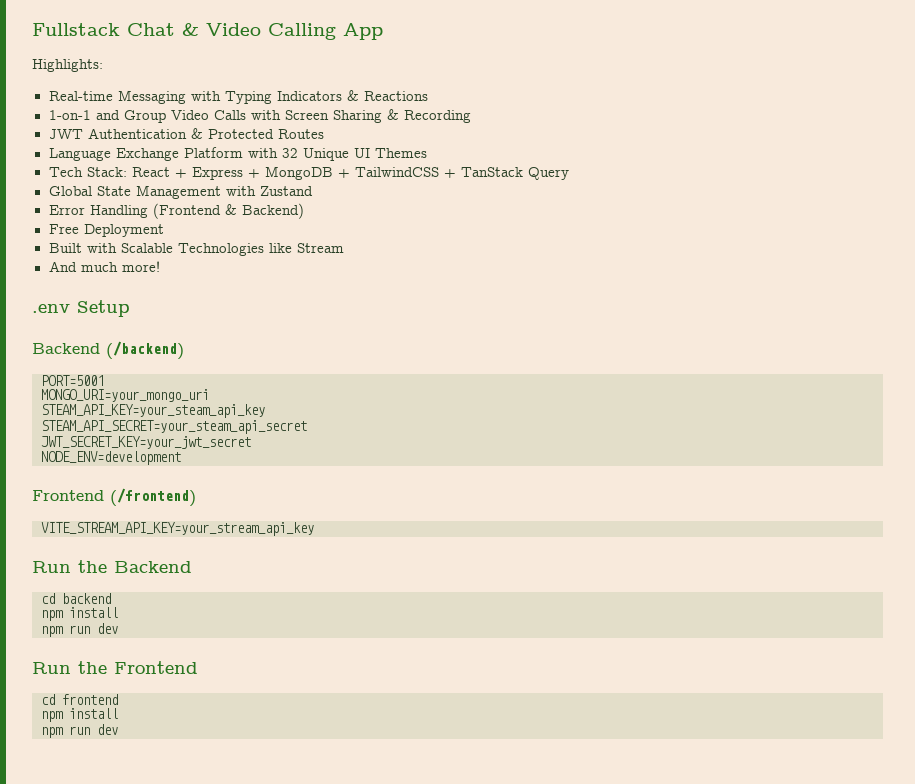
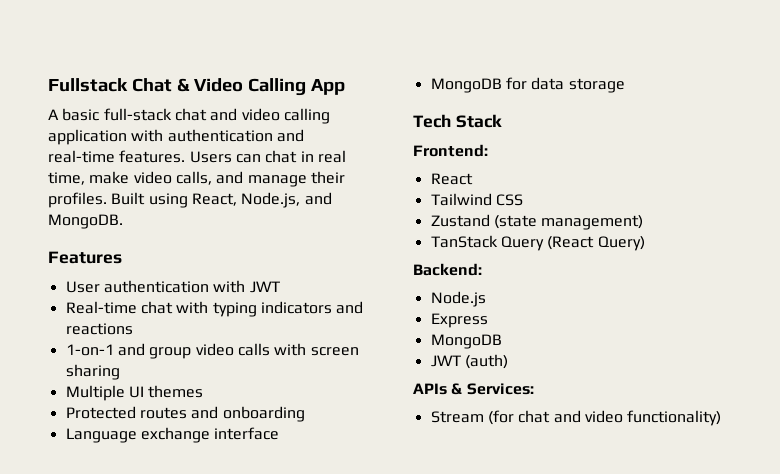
- Highlights:
- Real-time Messaging with Typing Indicators & Reactions
- 1-on-1 and Group Video Calls with Screen Sharing & Recording
- JWT Authentication & Protected Routes
- Language Exchange Platform with 32 Unique UI Themes
- Tech Stack: React + Express + MongoDB + TailwindCSS + TanStack Query
- Global State Management with Zustand
- Error Handling (Frontend & Backend)
- Free Deployment
- Built with Scalable Technologies like Stream
- And much more!
- .env Setup
- Backend (/backend)
- PORT=5001
- MONGO_URI=your_mongo_uri
- STEAM_API_KEY=your_steam_api_key
- STEAM_API_SECRET=your_steam_api_secret
- JWT_SECRET_KEY=your_jwt_secret
- NODE_ENV=development
- Frontend (/frontend)
- VITE_STREAM_API_KEY=your_stream_api_key
- Run the Backend
- cd backend
- npm install
- npm run dev
- Run the Frontend
- cd frontend
- npm install
- npm run dev
+ A basic full-stack chat and video calling application with authentication and real-time features. Users can chat in real time, make video calls, and manage their profiles. Built using React, Node.js, and MongoDB.
+ Features
+ User authentication with JWT
+ Real-time chat with typing indicators and reactions
+ 1-on-1 and group video calls with screen sharing
+ Multiple UI themes
+ Protected routes and onboarding
+ Language exchange interface
+ MongoDB for data storage
+ Tech Stack
+ Frontend:
+ React
+ Tailwind CSS
+ Zustand (state management)
+ TanStack Query (React Query)
+ Backend:
+ Node.js
+ Express
+ MongoDB
+ JWT (auth)
+ APIs & Services:
+ Stream (for chat and video functionality)

